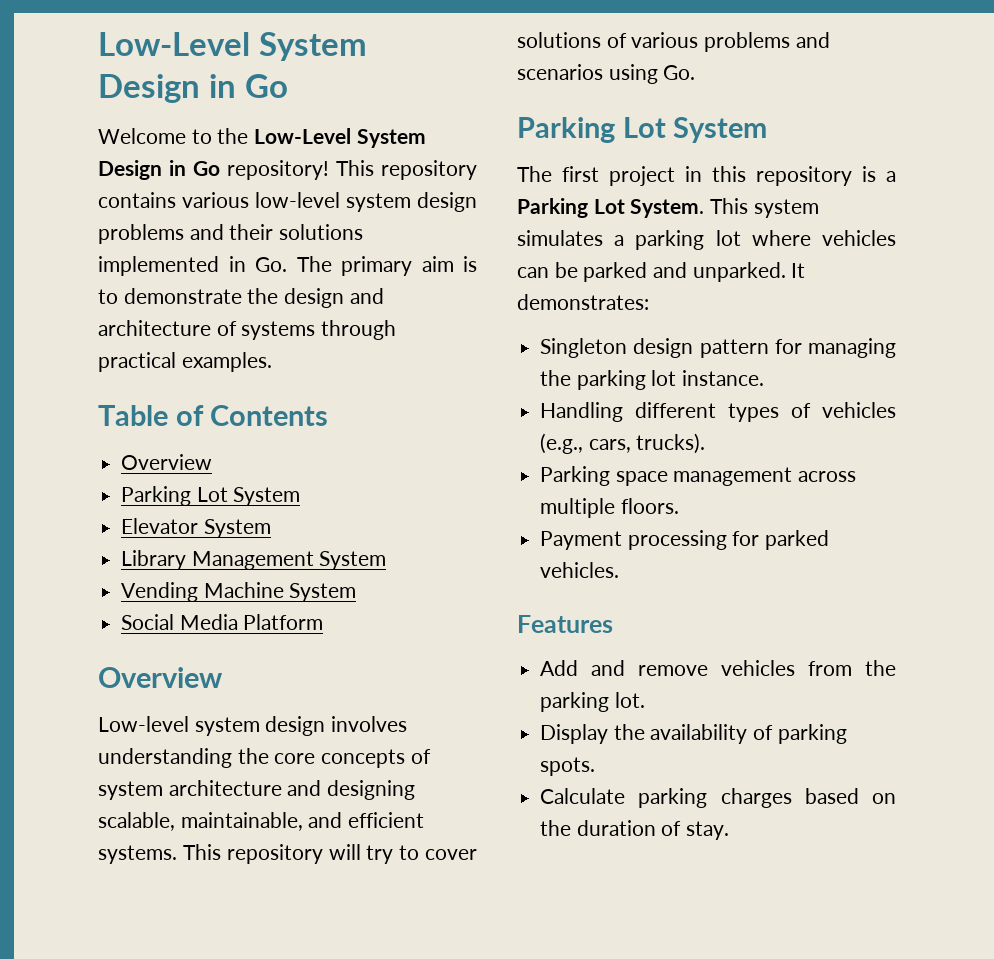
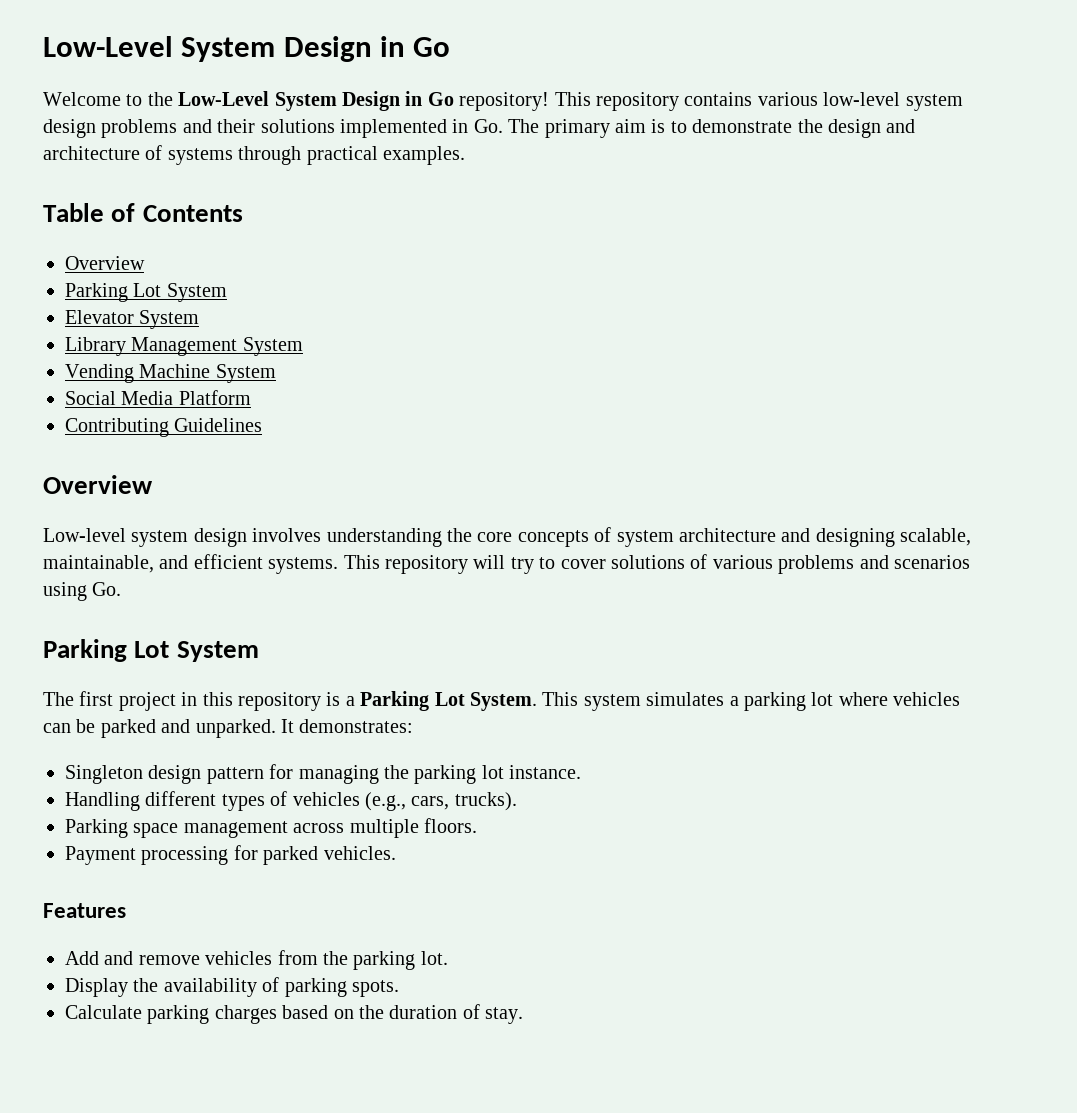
+ Contributing Guidelines

